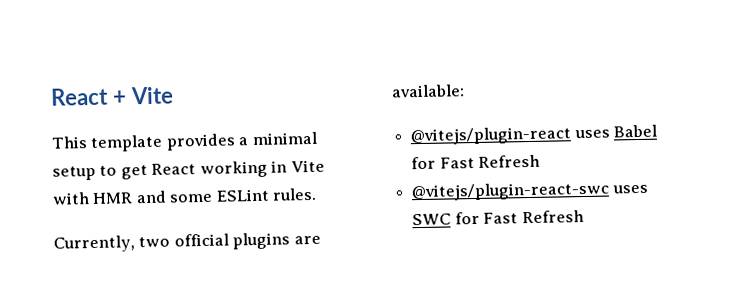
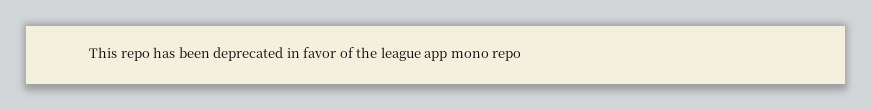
- React + Vite
- This template provides a minimal setup to get React working in Vite with HMR and some ESLint rules.
- Currently, two official plugins are available:
- @vitejs/plugin-react uses Babel for Fast Refresh
- @vitejs/plugin-react-swc uses SWC for Fast Refresh
+ This repo has been deprecated in favor of the league app mono repo

